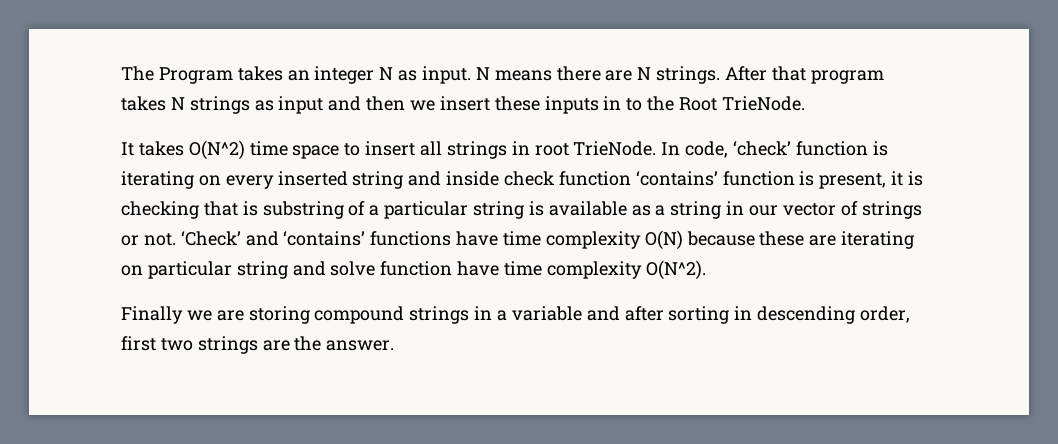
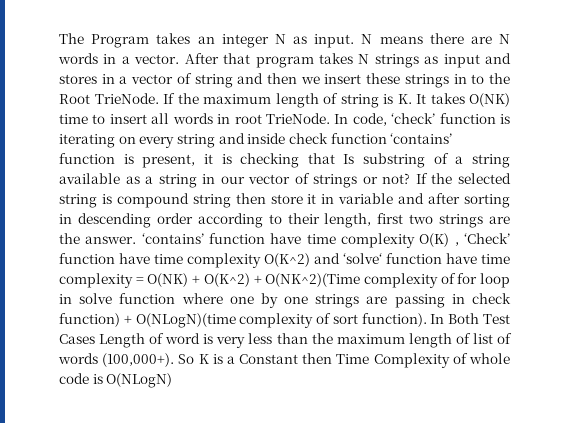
- N means there are N strings.
+ N means there are N words in a vector.
- After that program takes N strings as input and then we insert these inputs in to the Root TrieNode.
- It takes O(N^2) time space to insert all strings in root TrieNode.
+ After that program takes N strings as input and stores in a vector of string and then we insert these strings in to the Root TrieNode. If the maximum length of string is K. It takes O(NK) time to insert all words in root TrieNode.
- In code, ‘check’ function is iterating on every inserted string and inside check function ‘contains’ function is present, it is checking that is substring of a particular string is available as a string in our vector of strings or not. ‘Check’ and ‘contains’ functions have time complexity O(N) because these are iterating on particular string and solve function have time complexity O(N^2).
- Finally we are storing compound strings in a variable and after sorting in descending order, first two strings are the answer.
+ In code, ‘check’ function is iterating on every string and inside check function ‘contains’ function is present, it is checking that Is substring of a string available as a string in our vector of strings or not? If the selected string is compound string then store it in variable and after sorting in descending order according to their length, first two strings are the answer.
+ ‘contains’ function have time complexity O(K) , ‘Check’ function have time complexity O(K^2) and ‘solve‘ function have time complexity = O(NK) + O(K^2) + O(NK^2)(Time complexity of for loop in solve function where one by one strings are passing in check function) + O(NLogN)(time complexity of sort function). In Both Test Cases Length of word is very less than the maximum length of list of words (100,000+). So K is a Constant then Time Complexity of whole code is O(NLogN)

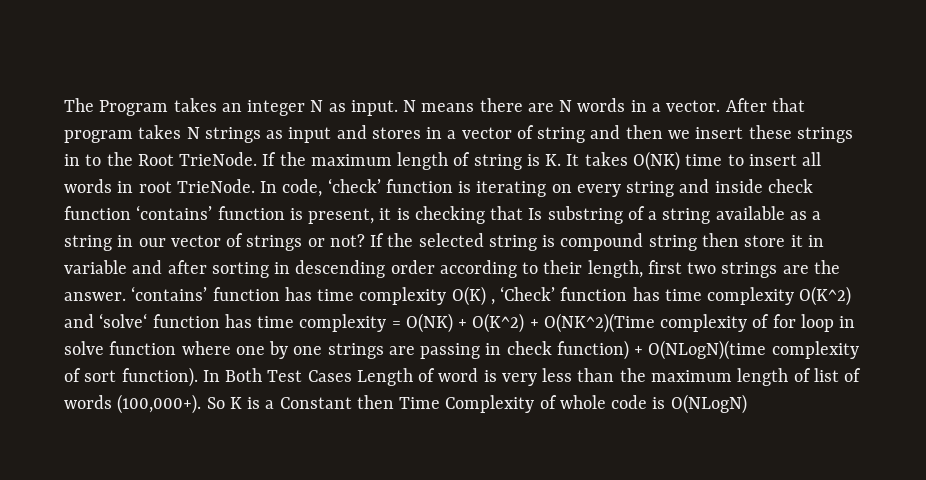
- ‘contains’ function have time complexity O(K) , ‘Check’ function have time complexity O(K^2) and ‘solve‘ function have time complexity = O(NK) + O(K^2) + O(NK^2)(Time complexity of for loop in solve function where one by one strings are passing in check function) + O(NLogN)(time complexity of sort function).
+ ‘contains’ function has time complexity O(K) , ‘Check’ function has time complexity O(K^2) and ‘solve‘ function has time complexity = O(NK) + O(K^2) + O(NK^2)(Time complexity of for loop in solve function where one by one strings are passing in check function) + O(NLogN)(time complexity of sort function).

